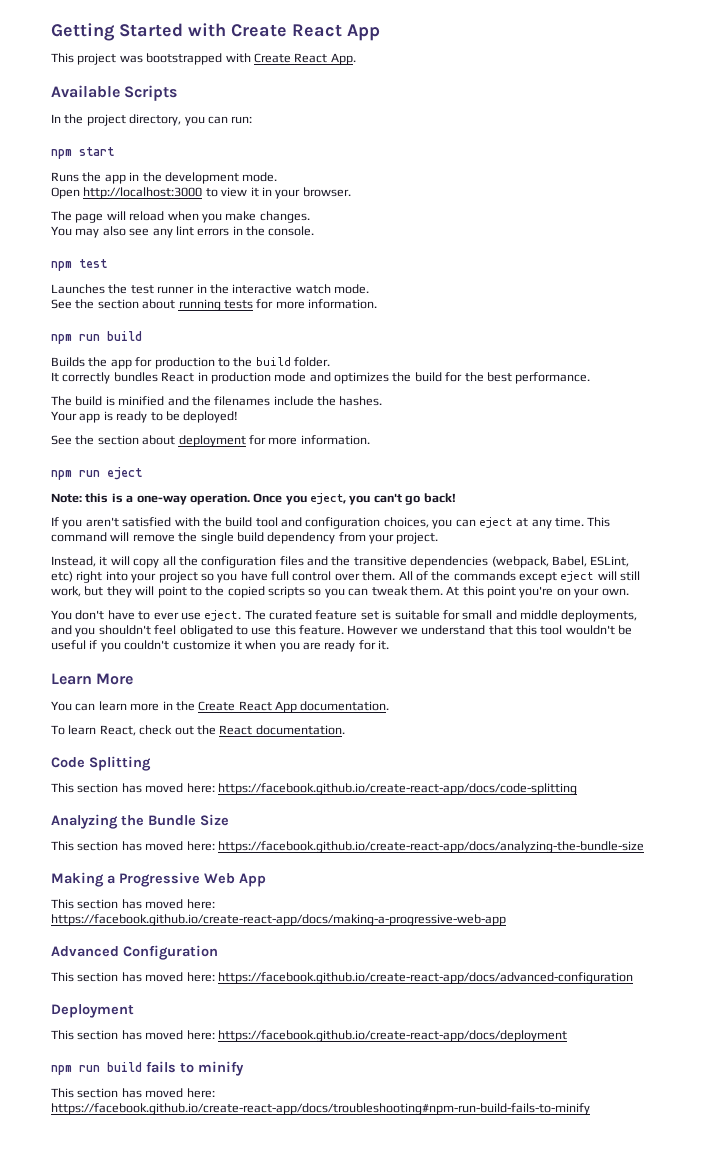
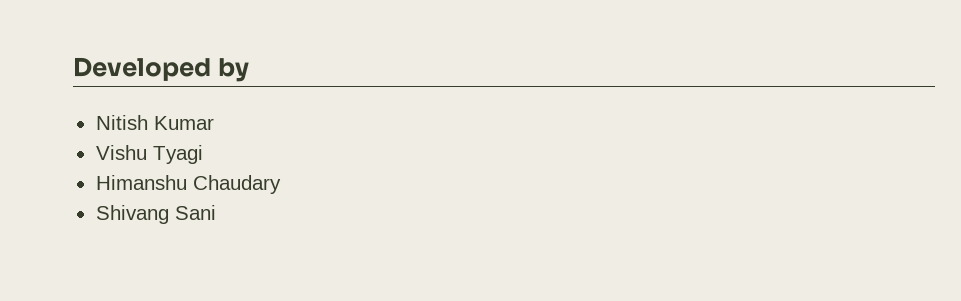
- Getting Started with Create React App
- This project was bootstrapped with Create React App.
- Available Scripts
- In the project directory, you can run:
- npm start
- Runs the app in the development mode.
- Open http://localhost:3000 to view it in your browser.
- The page will reload when you make changes.
- You may also see any lint errors in the console.
- npm test
- Launches the test runner in the interactive watch mode.
- See the section about running tests for more information.
- npm run build
- Builds the app for production to the build folder.
- It correctly bundles React in production mode and optimizes the build for the best performance.
- The build is minified and the filenames include the hashes.
- Your app is ready to be deployed!
- See the section about deployment for more information.
- npm run eject
- Note: this is a one-way operation. Once you eject, you can't go back!
- If you aren't satisfied with the build tool and configuration choices, you can eject at any time. This command will remove the single build dependency from your project.
- Instead, it will copy all the configuration files and the transitive dependencies (webpack, Babel, ESLint, etc) right into your project so you have full control over them. All of the commands except eject will still work, but they will point to the copied scripts so you can tweak them. At this point you're on your own.
- You don't have to ever use eject. The curated feature set is suitable for small and middle deployments, and you shouldn't feel obligated to use this feature. However we understand that this tool wouldn't be useful if you couldn't customize it when you are ready for it.
- Learn More
- You can learn more in the Create React App documentation.
- To learn React, check out the React documentation.
- Code Splitting
- This section has moved here: https://facebook.github.io/create-react-app/docs/code-splitting
- Analyzing the Bundle Size
- This section has moved here: https://facebook.github.io/create-react-app/docs/analyzing-the-bundle-size
- Making a Progressive Web App
- This section has moved here: https://facebook.github.io/create-react-app/docs/making-a-progressive-web-app
- Advanced Configuration
- This section has moved here: https://facebook.github.io/create-react-app/docs/advanced-configuration
- Deployment
- This section has moved here: https://facebook.github.io/create-react-app/docs/deployment
- npm run build fails to minify
- This section has moved here: https://facebook.github.io/create-react-app/docs/troubleshooting#npm-run-build-fails-to-minify
+ Developed by
+ Nitish Kumar
+ Vishu Tyagi
+ Himanshu Chaudary
+ Shivang Sani

